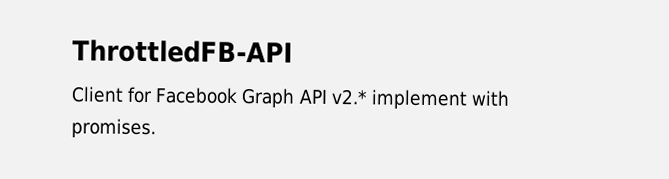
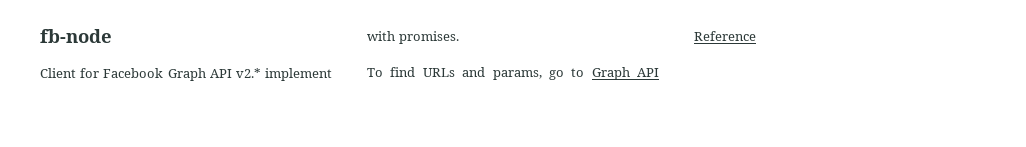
- ThrottledFB-API
+ fb-node
+ To find URLs and params, go to Graph API Reference

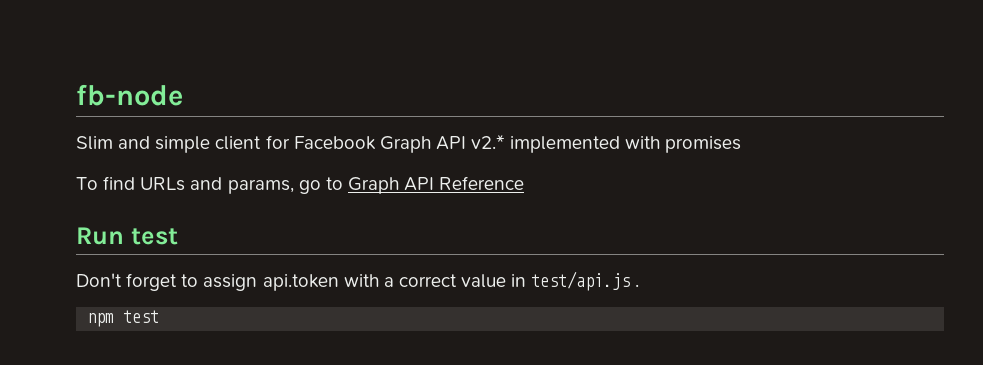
- Client for Facebook Graph API v2.* implement with promises.
+ Slim and simple client for Facebook Graph API v2.* implemented with promises
+ Run test
+ Don't forget to assign api.token with a correct value in test/api.js .
+ npm test

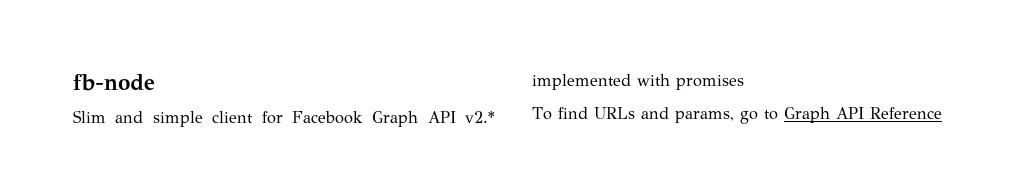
- Run test
- Don't forget to assign api.token with a correct value in test/api.js .
- npm test

